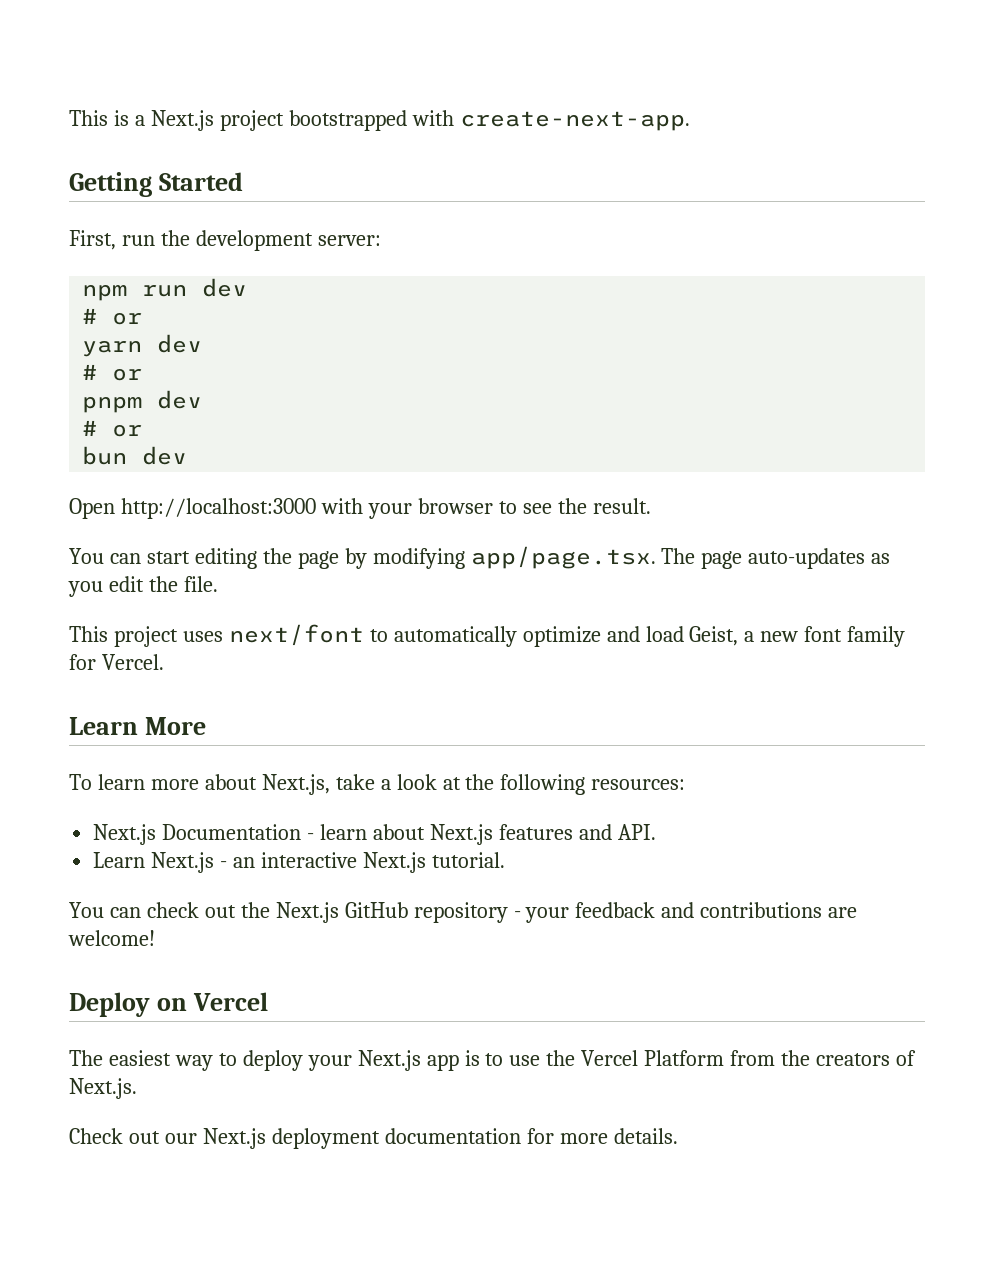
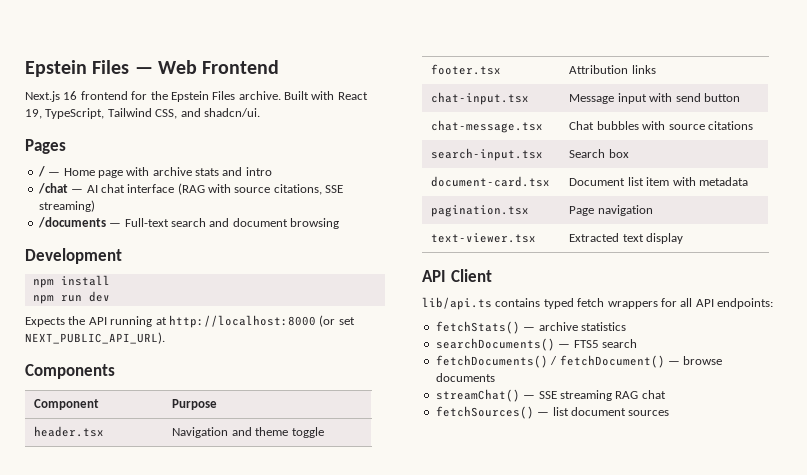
- This is a Next.js project bootstrapped with create-next-app.
- Getting Started
- First, run the development server:
+ Epstein Files — Web Frontend
+ Next.js 16 frontend for the Epstein Files archive. Built with React 19, TypeScript, Tailwind CSS, and shadcn/ui.
+ Pages
+ / — Home page with archive stats and intro
+ /chat — AI chat interface (RAG with source citations, SSE streaming)
+ /documents — Full-text search and document browsing
+ Development
+ npm install
  npm run dev
- # or
- yarn dev
- # or
- pnpm dev
- # or
- bun dev
- Open http://localhost:3000 with your browser to see the result.
- You can start editing the page by modifying app/page.tsx. The page auto-updates as you edit the file.
- This project uses next/font to automatically optimize and load Geist, a new font family for Vercel.
- Learn More
- To learn more about Next.js, take a look at the following resources:
- Next.js Documentation - learn about Next.js features and API.
- Learn Next.js - an interactive Next.js tutorial.
- You can check out the Next.js GitHub repository - your feedback and contributions are welcome!
- Deploy on Vercel
- The easiest way to deploy your Next.js app is to use the Vercel Platform from the creators of Next.js.
- Check out our Next.js deployment documentation for more details.
+ Expects the API running at http://localhost:8000 (or set NEXT_PUBLIC_API_URL).
+ Components
+ Component | Purpose
+ header.tsx | Navigation and theme toggle
+ footer.tsx | Attribution links
+ chat-input.tsx | Message input with send button
+ chat-message.tsx | Chat bubbles with source citations
+ search-input.tsx | Search box
+ document-card.tsx | Document list item with metadata
+ pagination.tsx | Page navigation
+ text-viewer.tsx | Extracted text display
+ API Client
+ lib/api.ts contains typed fetch wrappers for all API endpoints:
+ fetchStats() — archive statistics
+ searchDocuments() — FTS5 search
+ fetchDocuments() / fetchDocument() — browse documents
+ streamChat() — SSE streaming RAG chat
+ fetchSources() — list document sources

